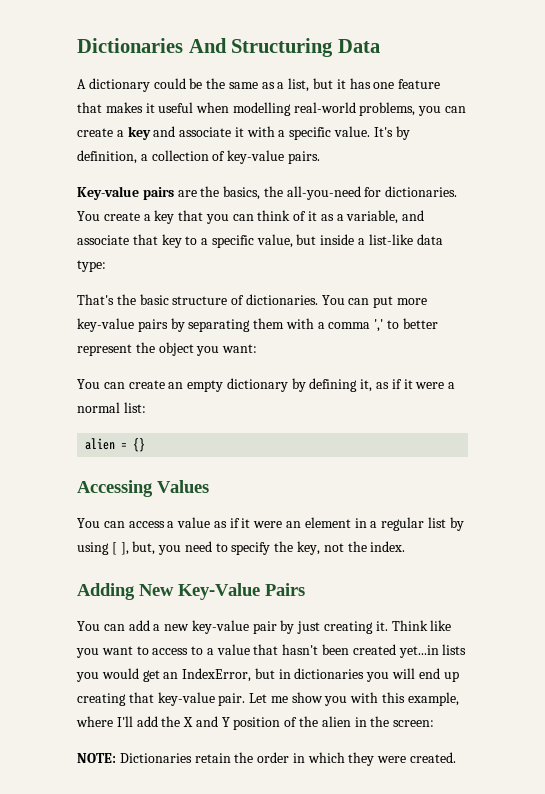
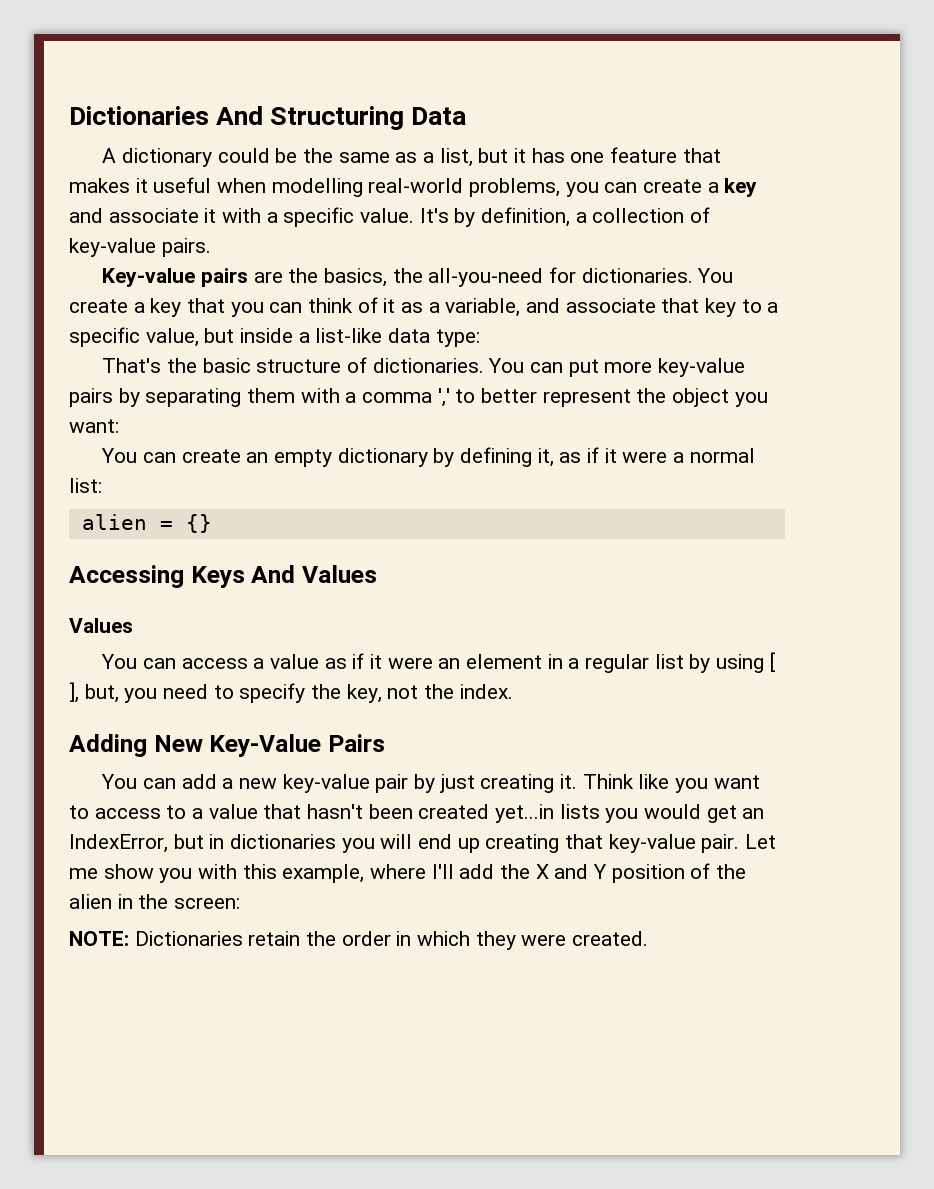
- Accessing Values
+ Accessing Keys And Values
+ Values

